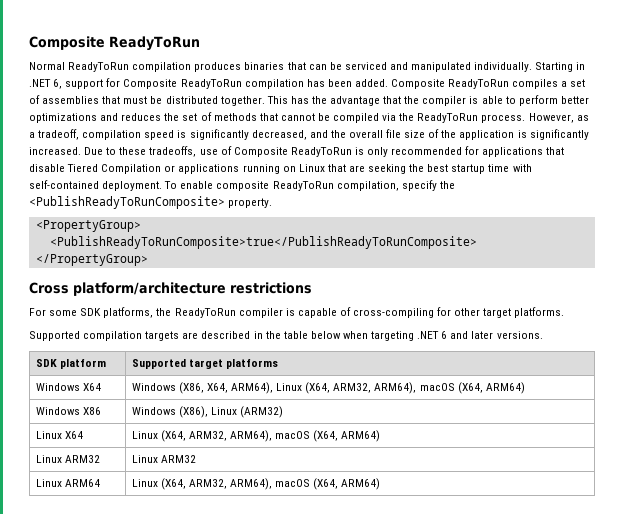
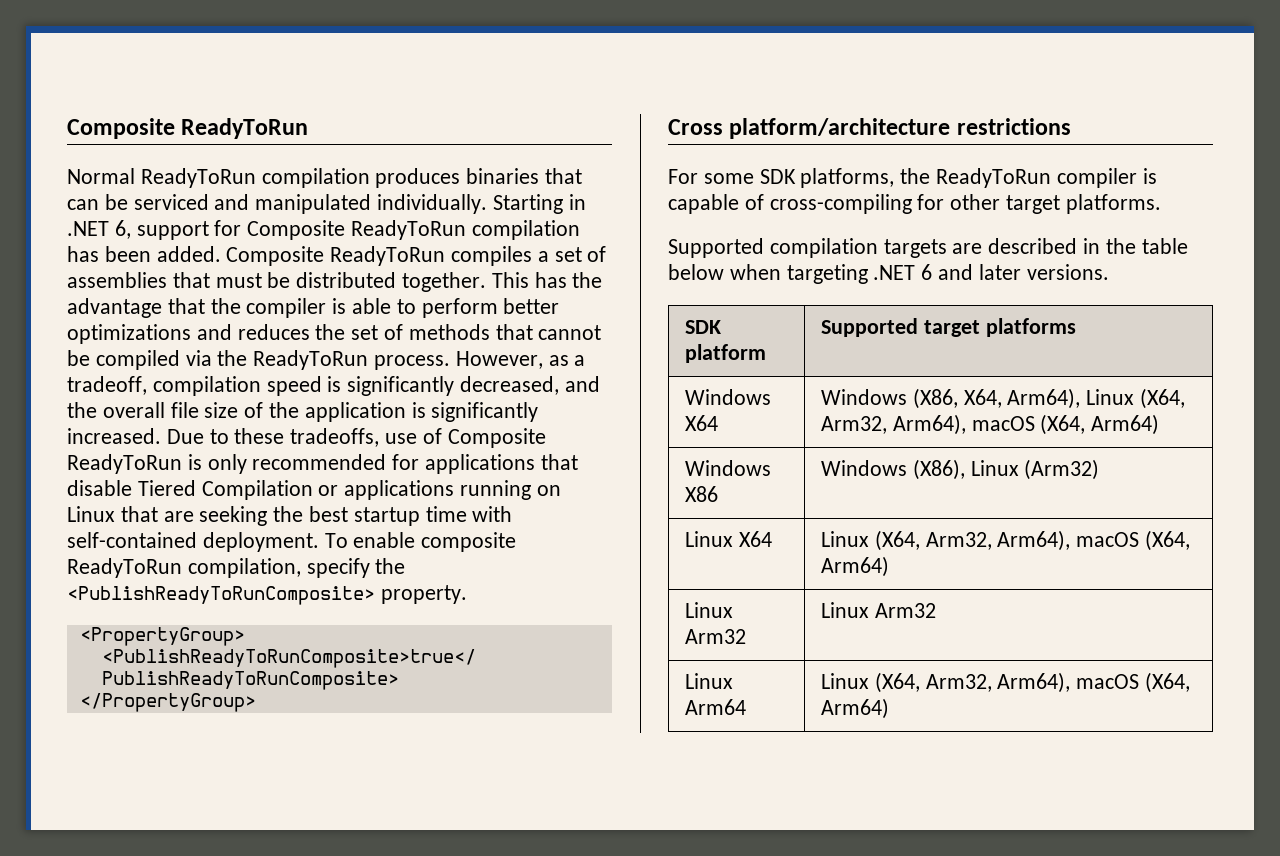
- Windows X64 | Windows (X86, X64, ARM64), Linux (X64, ARM32, ARM64), macOS (X64, ARM64)
+ Windows X64 | Windows (X86, X64, Arm64), Linux (X64, Arm32, Arm64), macOS (X64, Arm64)
- Windows X86 | Windows (X86), Linux (ARM32)
+ Windows X86 | Windows (X86), Linux (Arm32)
- Linux X64 | Linux (X64, ARM32, ARM64), macOS (X64, ARM64)
- Linux ARM32 | Linux ARM32
- Linux ARM64 | Linux (X64, ARM32, ARM64), macOS (X64, ARM64)
+ Linux X64 | Linux (X64, Arm32, Arm64), macOS (X64, Arm64)
+ Linux Arm32 | Linux Arm32
+ Linux Arm64 | Linux (X64, Arm32, Arm64), macOS (X64, Arm64)

